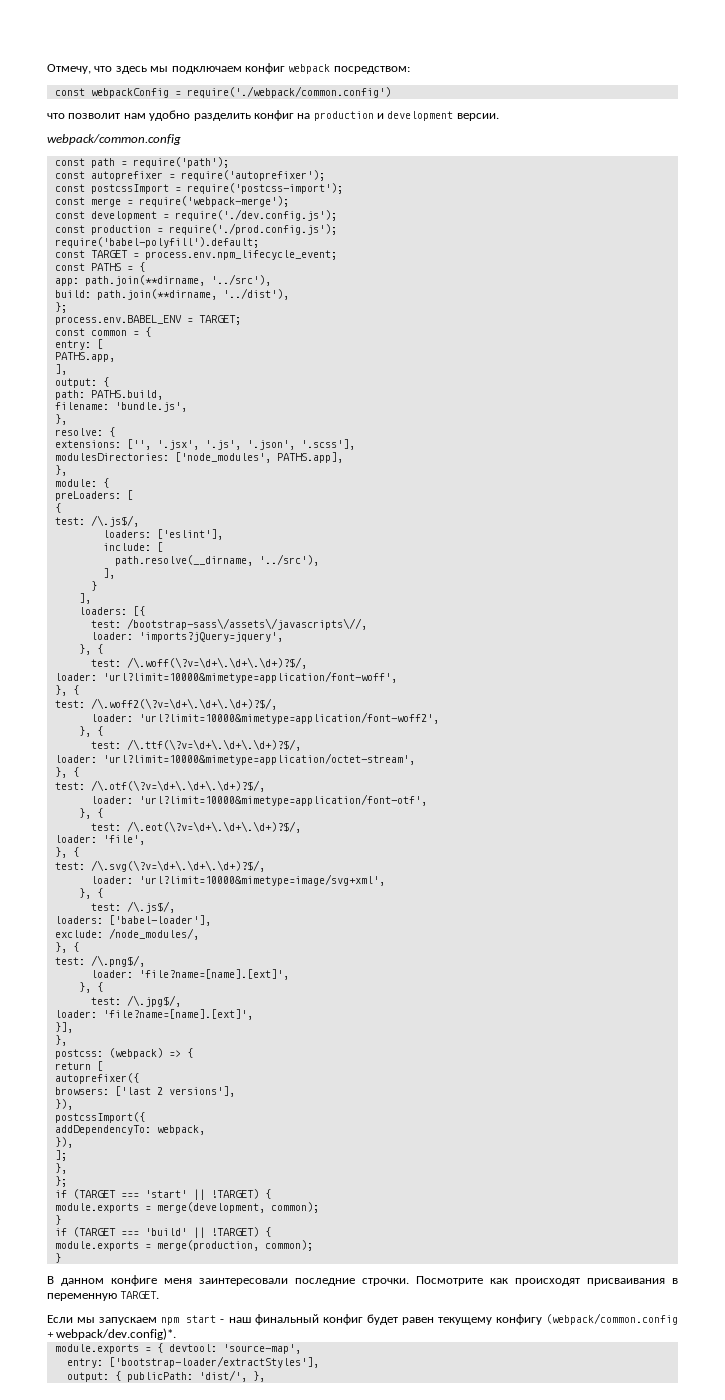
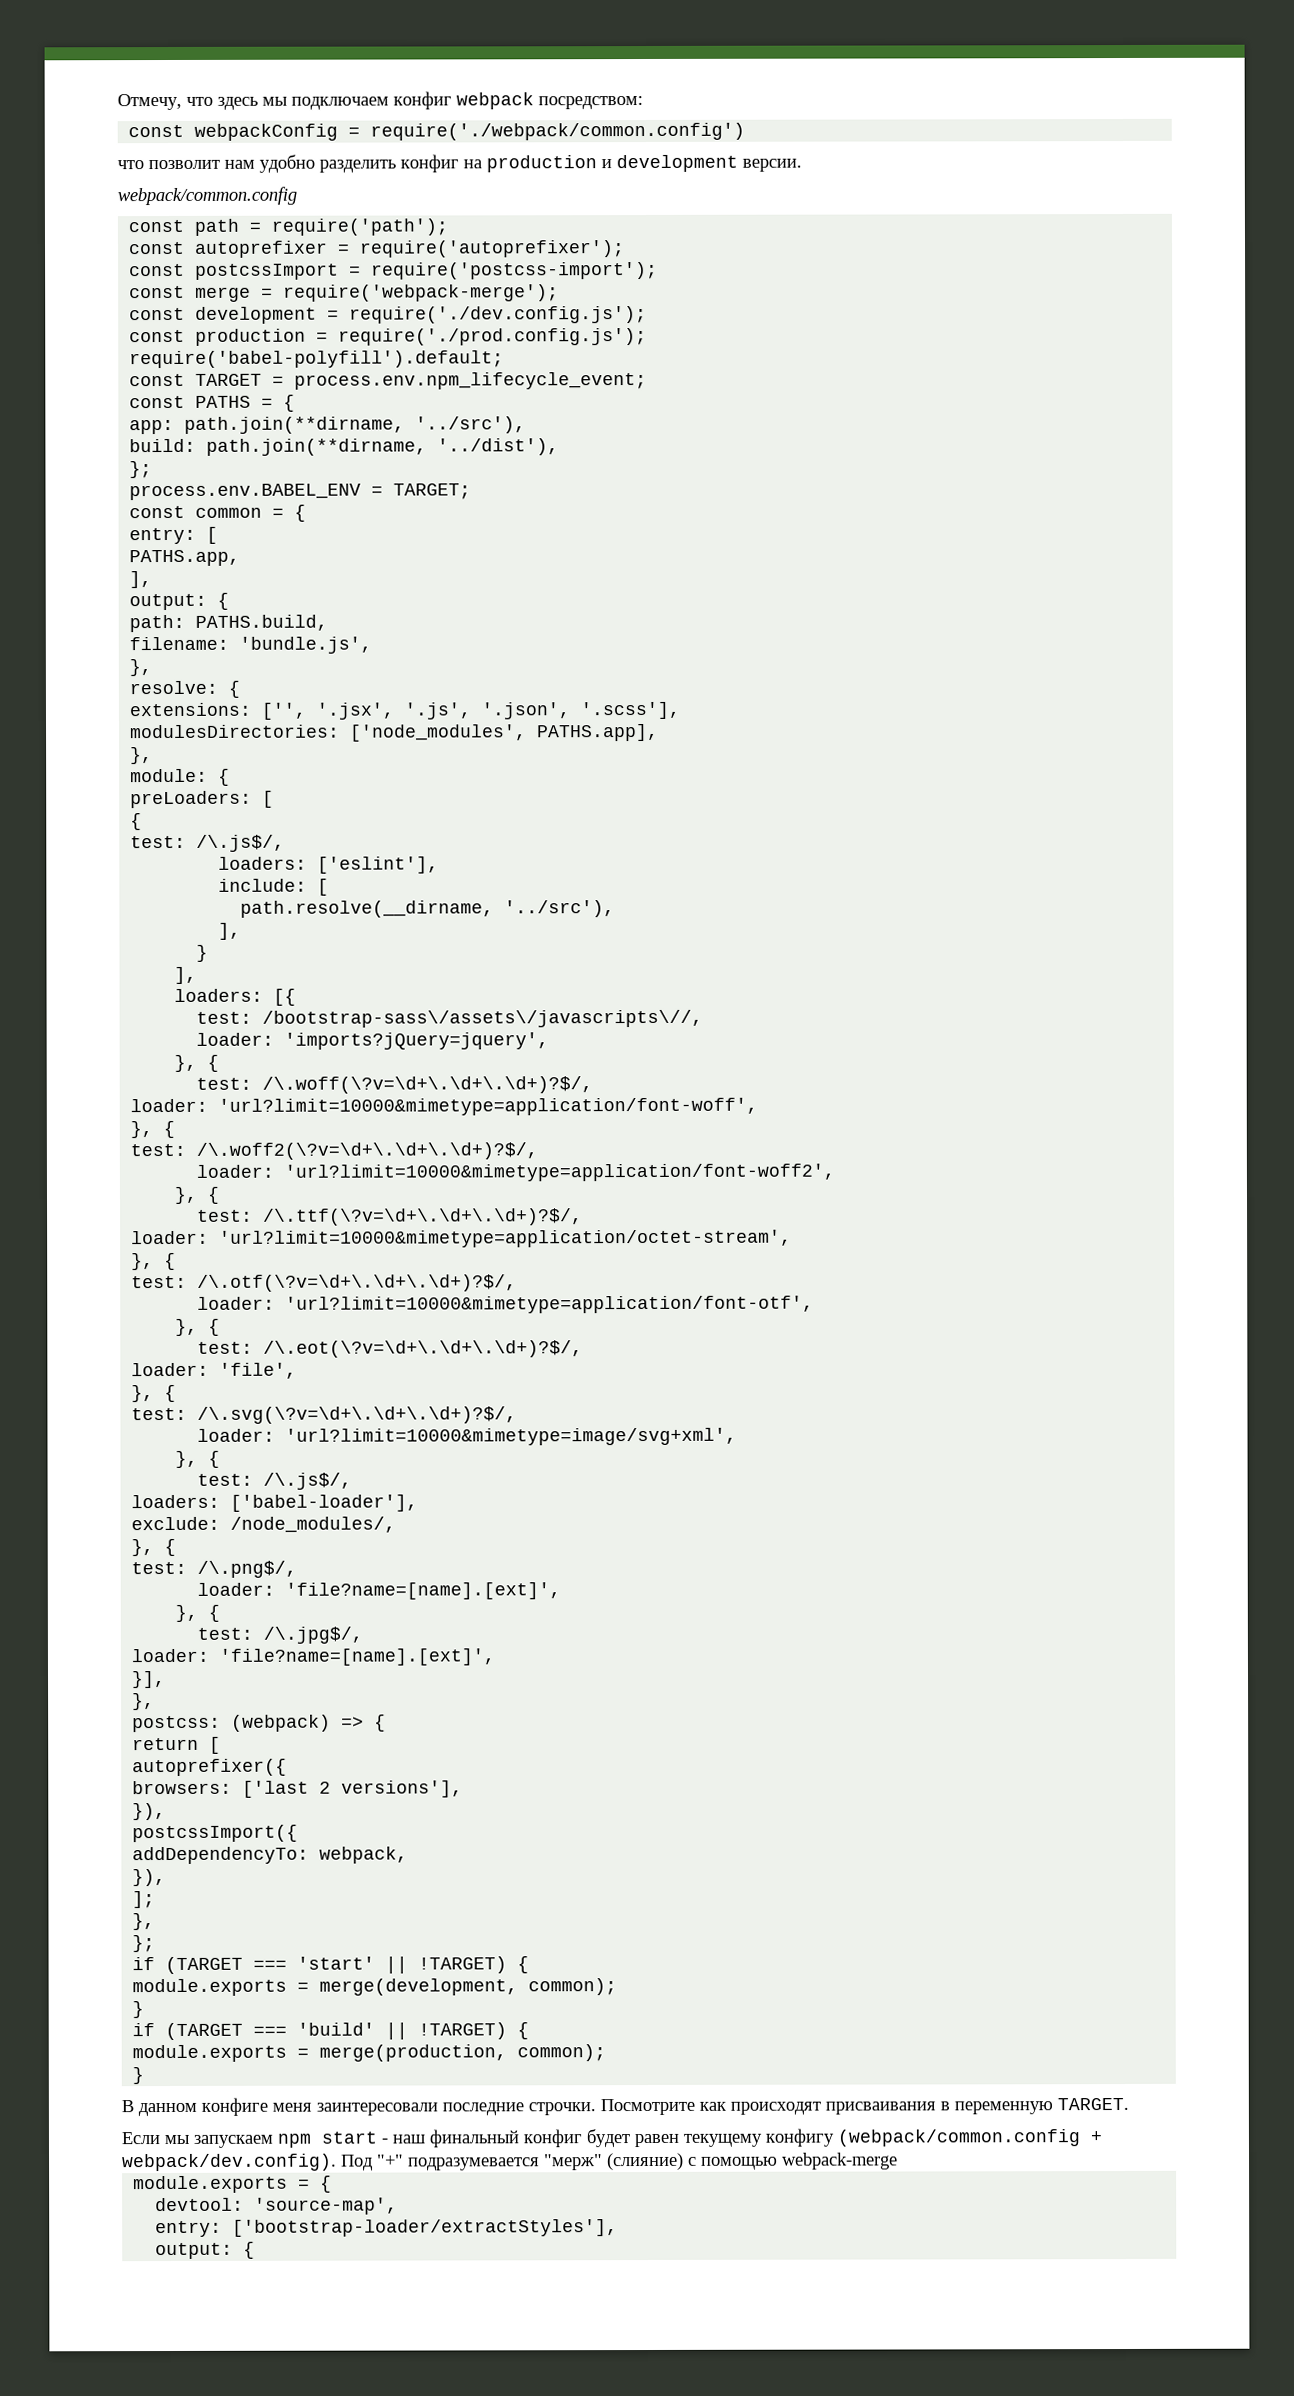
- Если мы запускаем npm start - наш финальный конфиг будет равен текущему конфигу (webpack/common.config + webpack/dev.config)*.
+ Если мы запускаем npm start - наш финальный конфиг будет равен текущему конфигу (webpack/common.config + webpack/dev.config). Под "+" подразумевается "мерж" (слияние) с помощью webpack-merge
- module.exports = { devtool: 'source-map',
+ module.exports = {
+ devtool: 'source-map',
  entry: ['bootstrap-loader/extractStyles'],
- output: { publicPath: 'dist/', },
+ output: {

